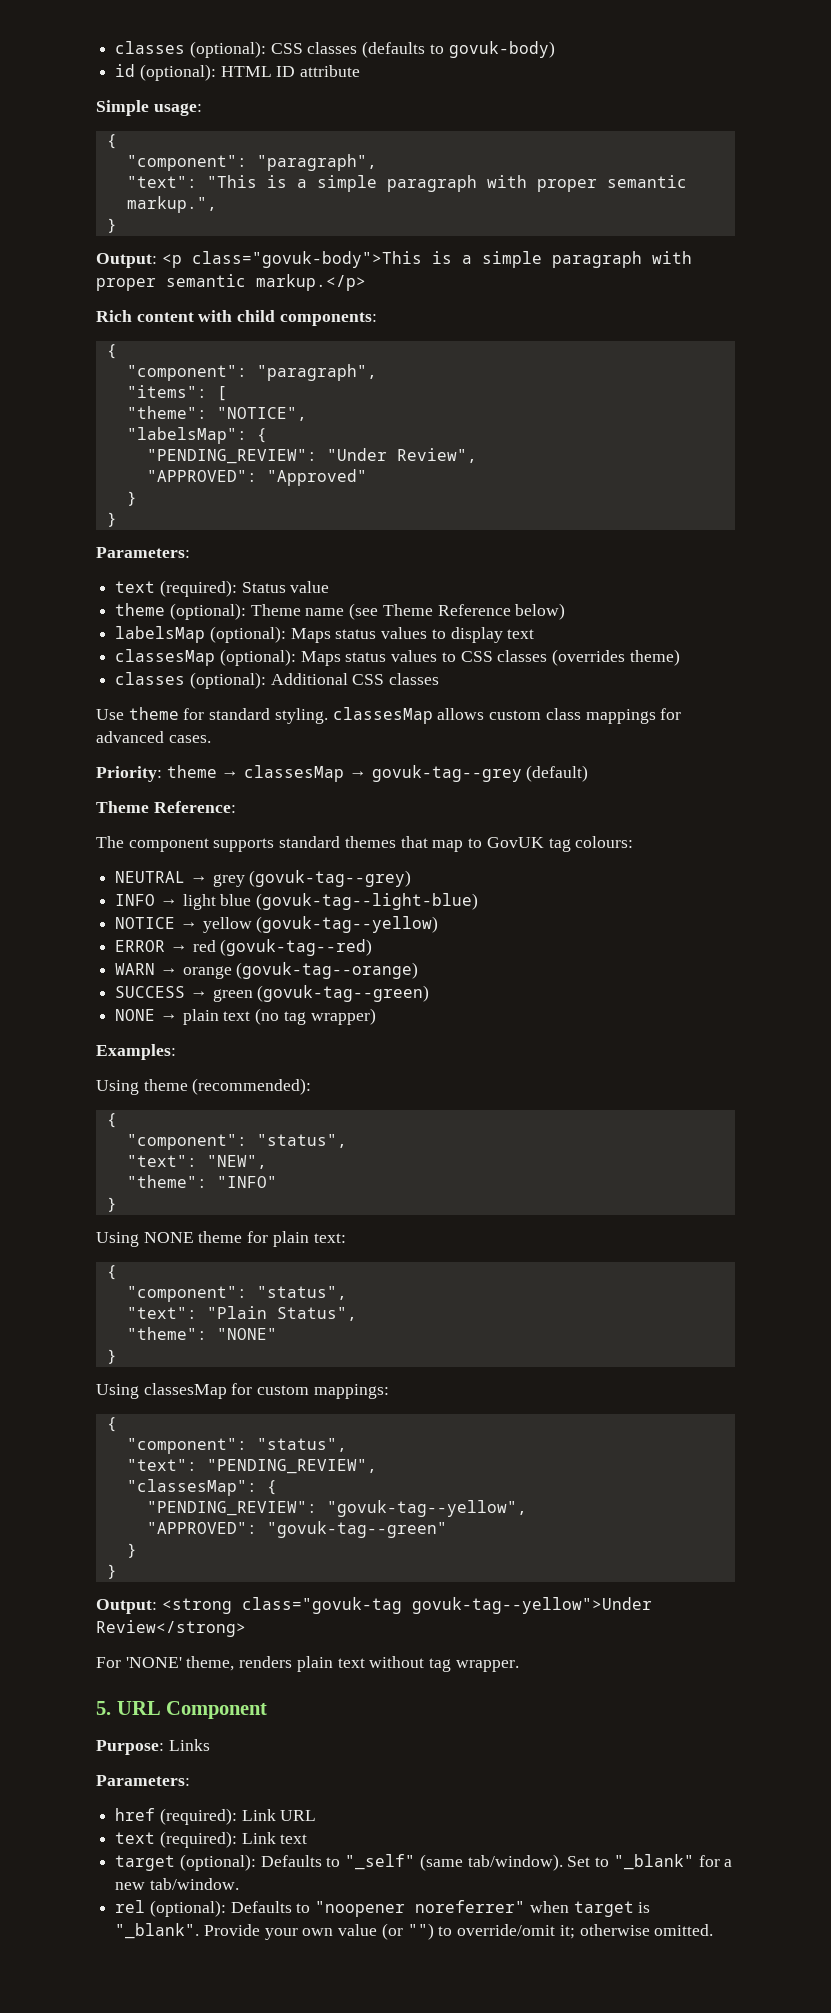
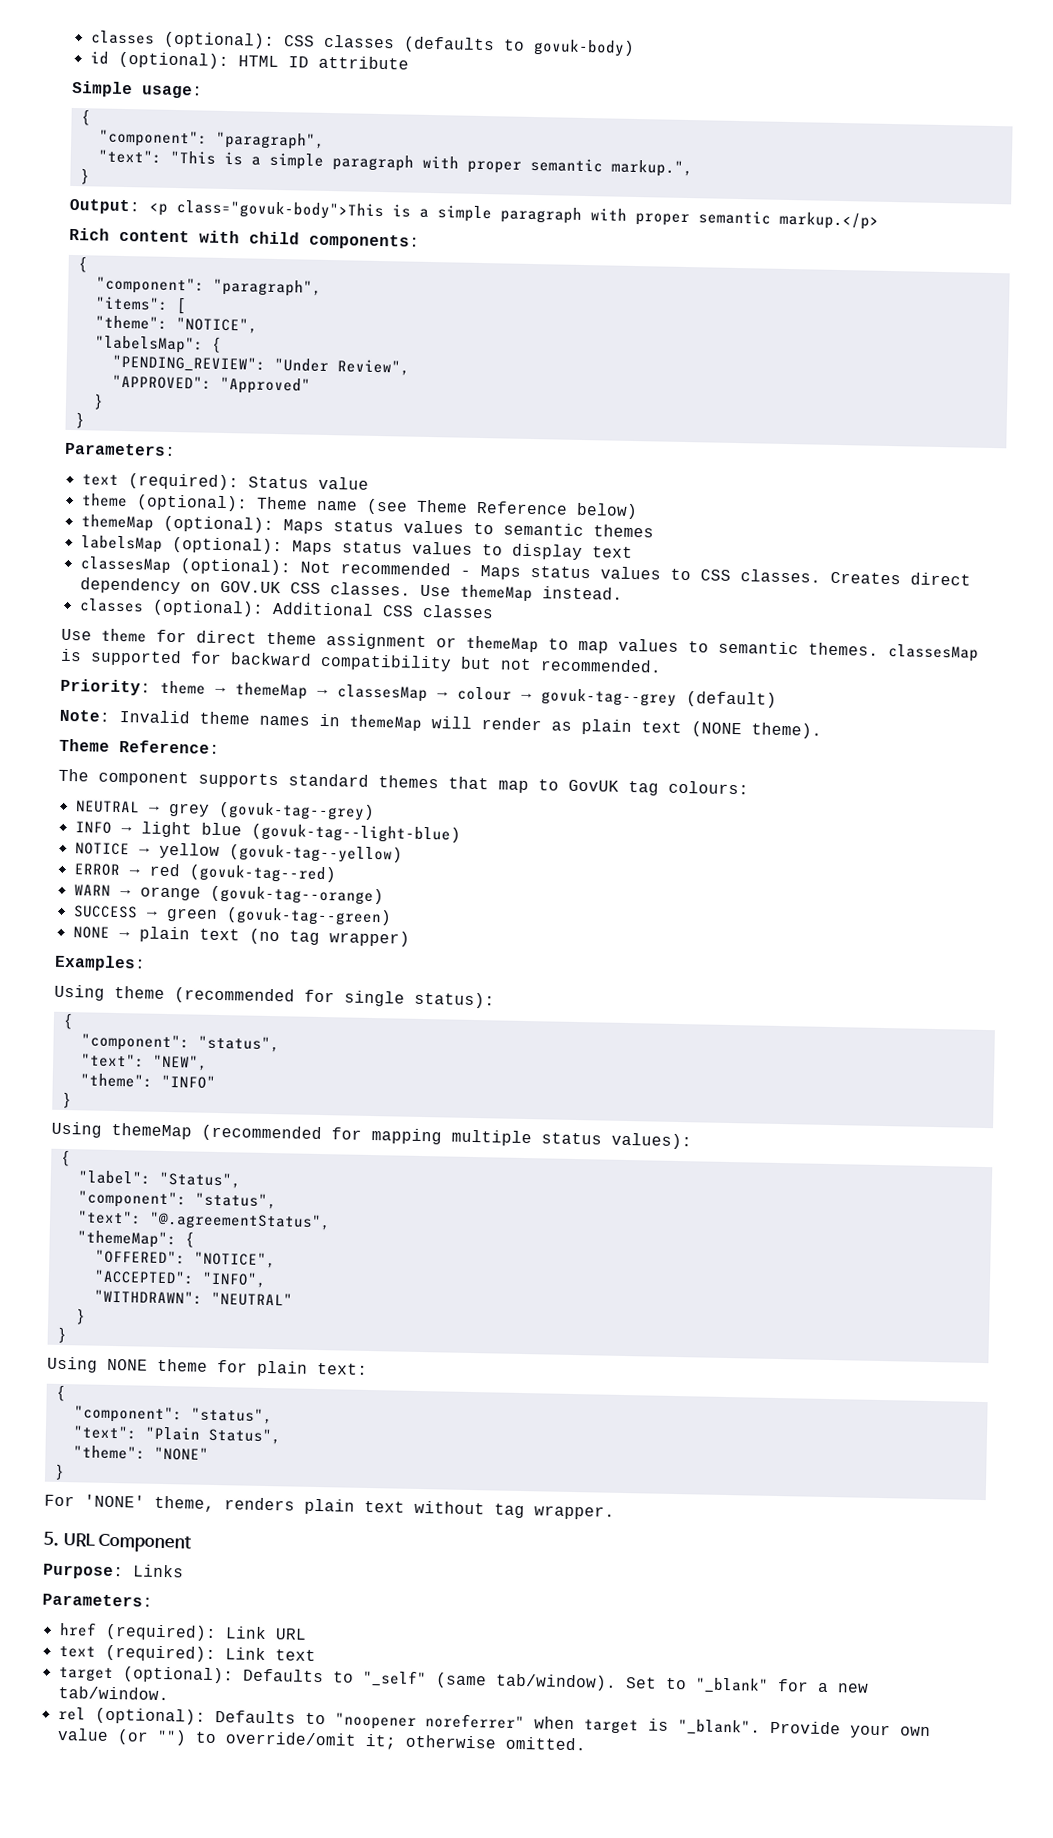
+ themeMap (optional): Maps status values to semantic themes
- classesMap (optional): Maps status values to CSS classes (overrides theme)
+ classesMap (optional): Not recommended - Maps status values to CSS classes. Creates direct dependency on GOV.UK CSS classes. Use themeMap instead.
- Use theme for standard styling. classesMap allows custom class mappings for advanced cases.
- Priority: theme → classesMap → govuk-tag--grey (default)
+ Use theme for direct theme assignment or themeMap to map values to semantic themes. classesMap is supported for backward compatibility but not recommended.
+ Priority: theme → themeMap → classesMap → colour → govuk-tag--grey (default)
+ Note: Invalid theme names in themeMap will render as plain text (NONE theme).
- Using theme (recommended):
+ Using theme (recommended for single status):
+ Using themeMap (recommended for mapping multiple status values):
+ {
+ "label": "Status",
+ "component": "status",
+ "text": "@.agreementStatus",
+ "themeMap": {
+ "OFFERED": "NOTICE",
+ "ACCEPTED": "INFO",
+ "WITHDRAWN": "NEUTRAL"
+ }
+ }
- Using classesMap for custom mappings:
- {
- "component": "status",
- "text": "PENDING_REVIEW",
- "classesMap": {
- "PENDING_REVIEW": "govuk-tag--yellow",
- "APPROVED": "govuk-tag--green"
- }
- }
- Output: <strong class="govuk-tag govuk-tag--yellow">Under Review</strong>

